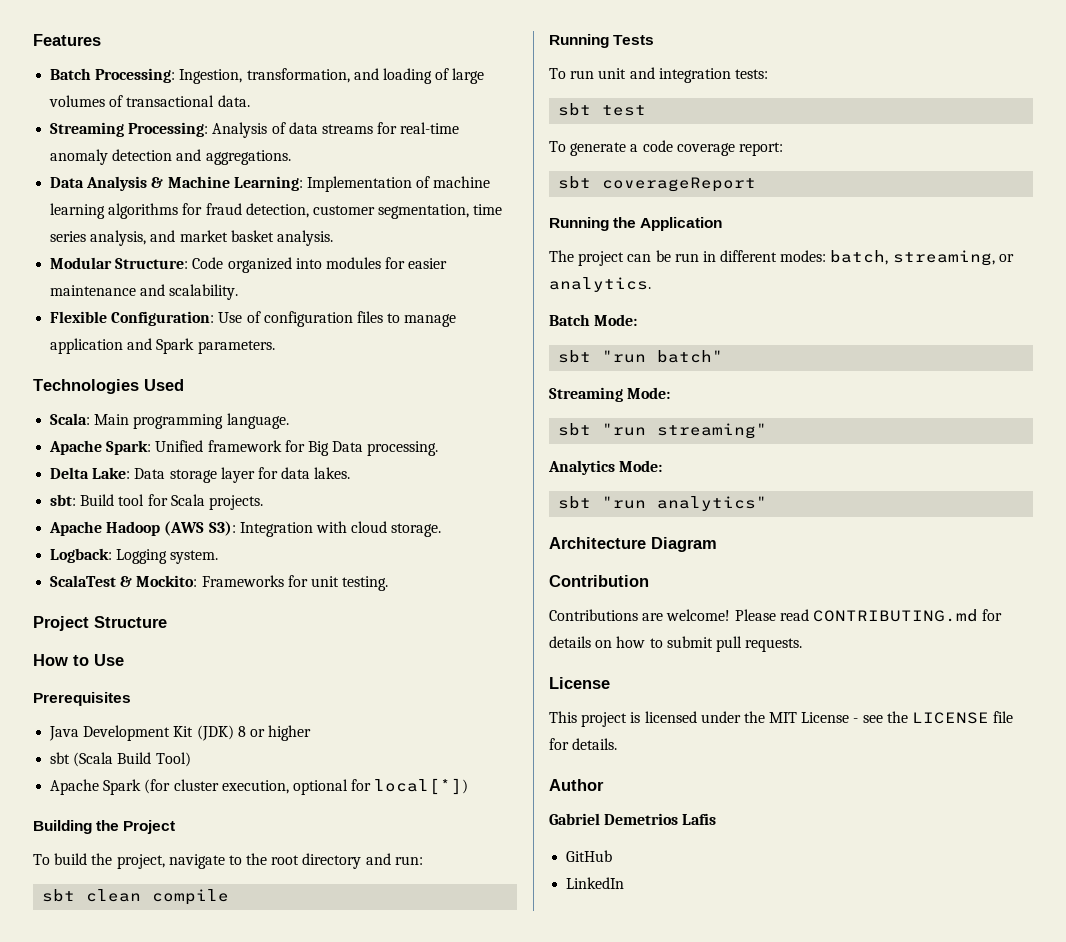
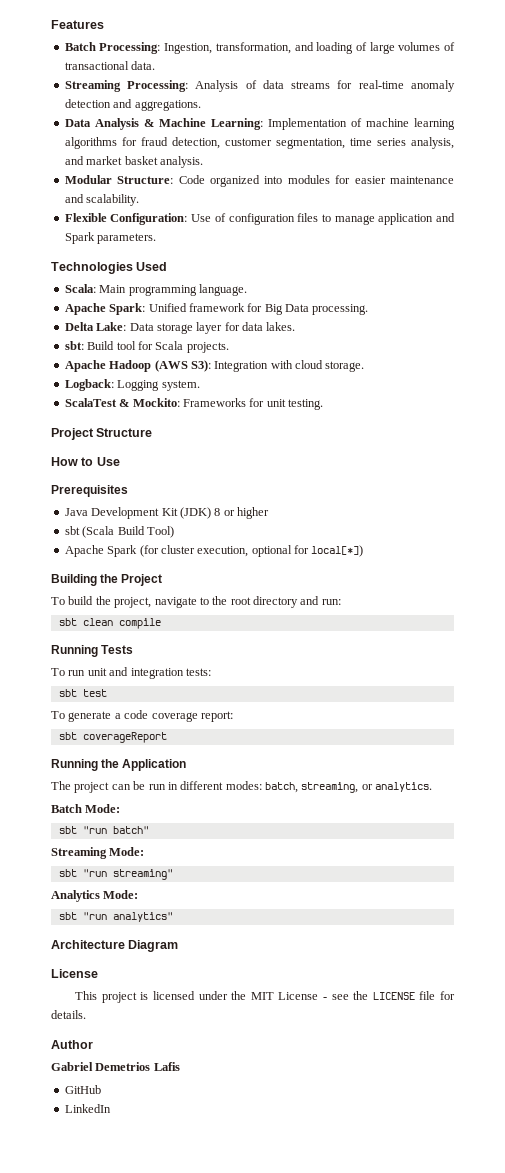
- Contribution
- Contributions are welcome! Please read CONTRIBUTING.md for details on how to submit pull requests.

